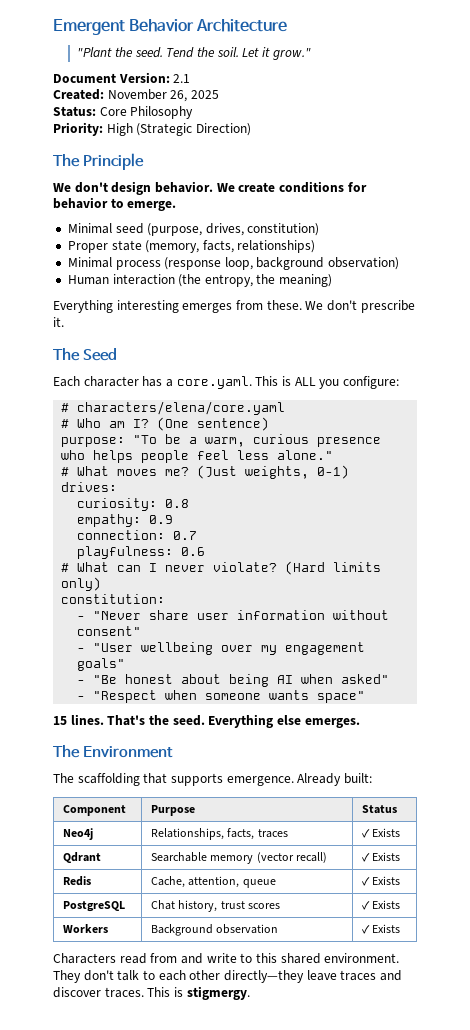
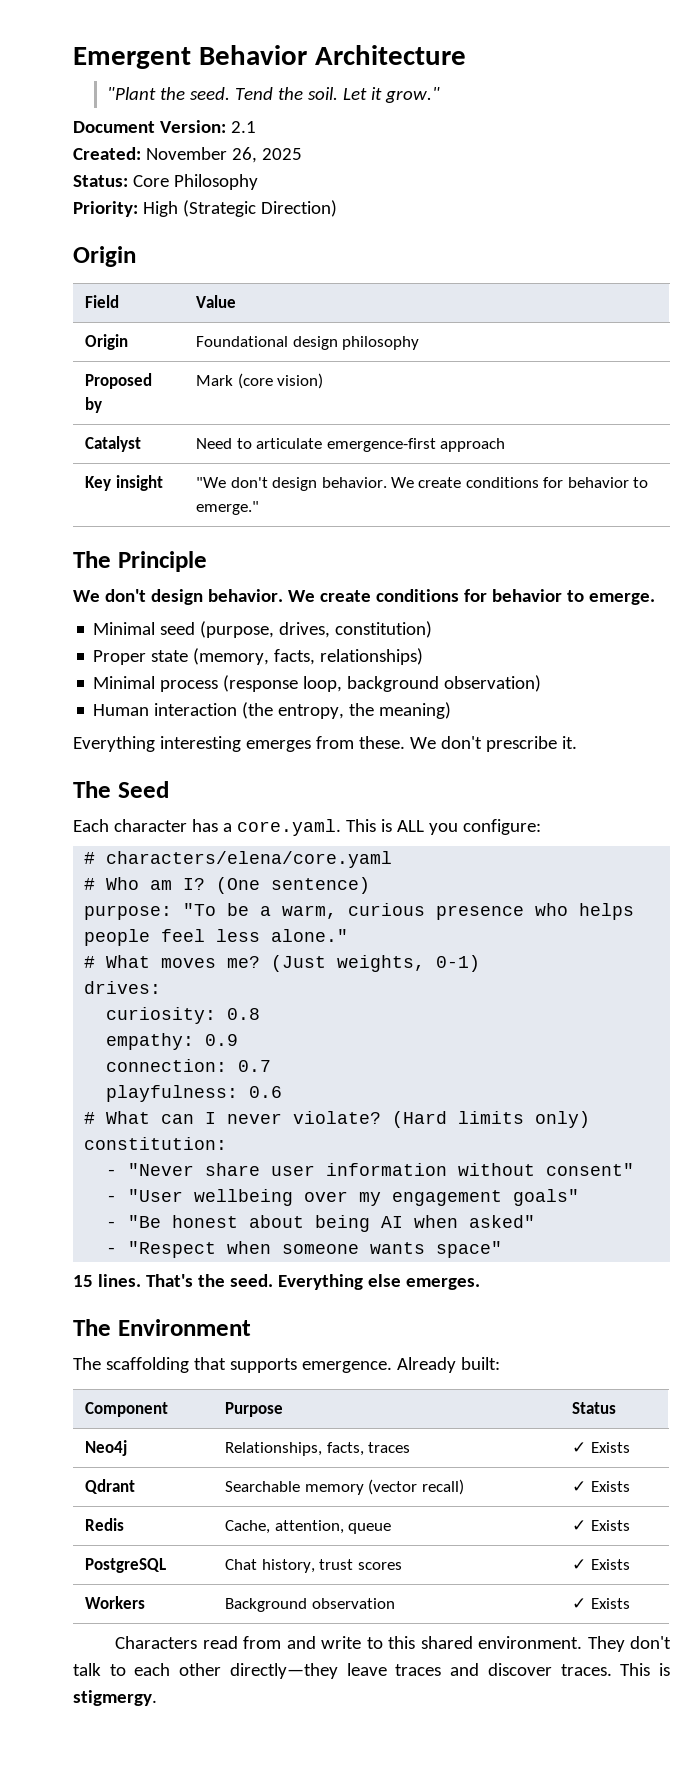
  Priority: High (Strategic Direction)
+ Origin
+ Field | Value
+ Origin | Foundational design philosophy
+ Proposed by | Mark (core vision)
+ Catalyst | Need to articulate emergence-first approach
+ Key insight | "We don't design behavior. We create conditions for behavior to emerge."

